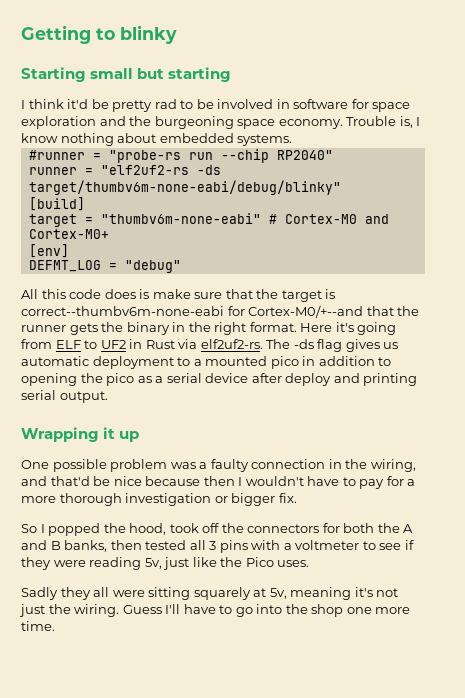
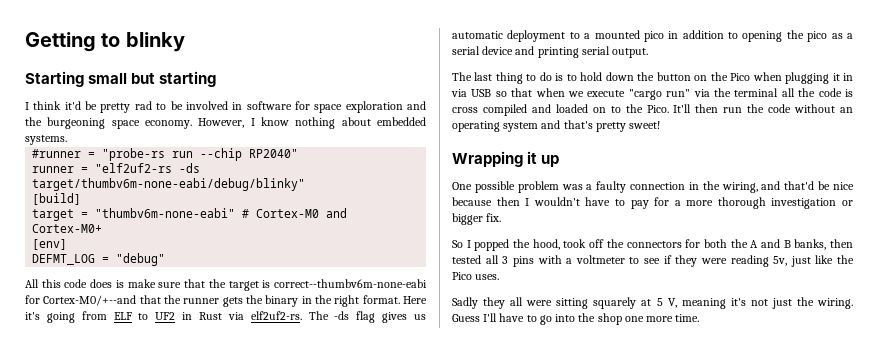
- Trouble is, I know nothing about embedded systems.
+ However, I know nothing about embedded systems.
- The -ds flag gives us automatic deployment to a mounted pico in addition to opening the pico as a serial device after deploy and printing serial output.
+ The -ds flag gives us automatic deployment to a mounted pico in addition to opening the pico as a serial device and printing serial output.
+ The last thing to do is to hold down the button on the Pico when plugging it in via USB so that when we execute "cargo run" via the terminal all the code is cross compiled and loaded on to the Pico. It'll then run the code without an operating system and that's pretty sweet!
- Sadly they all were sitting squarely at 5v, meaning it's not just the wiring.
+ Sadly they all were sitting squarely at 5 V, meaning it's not just the wiring.

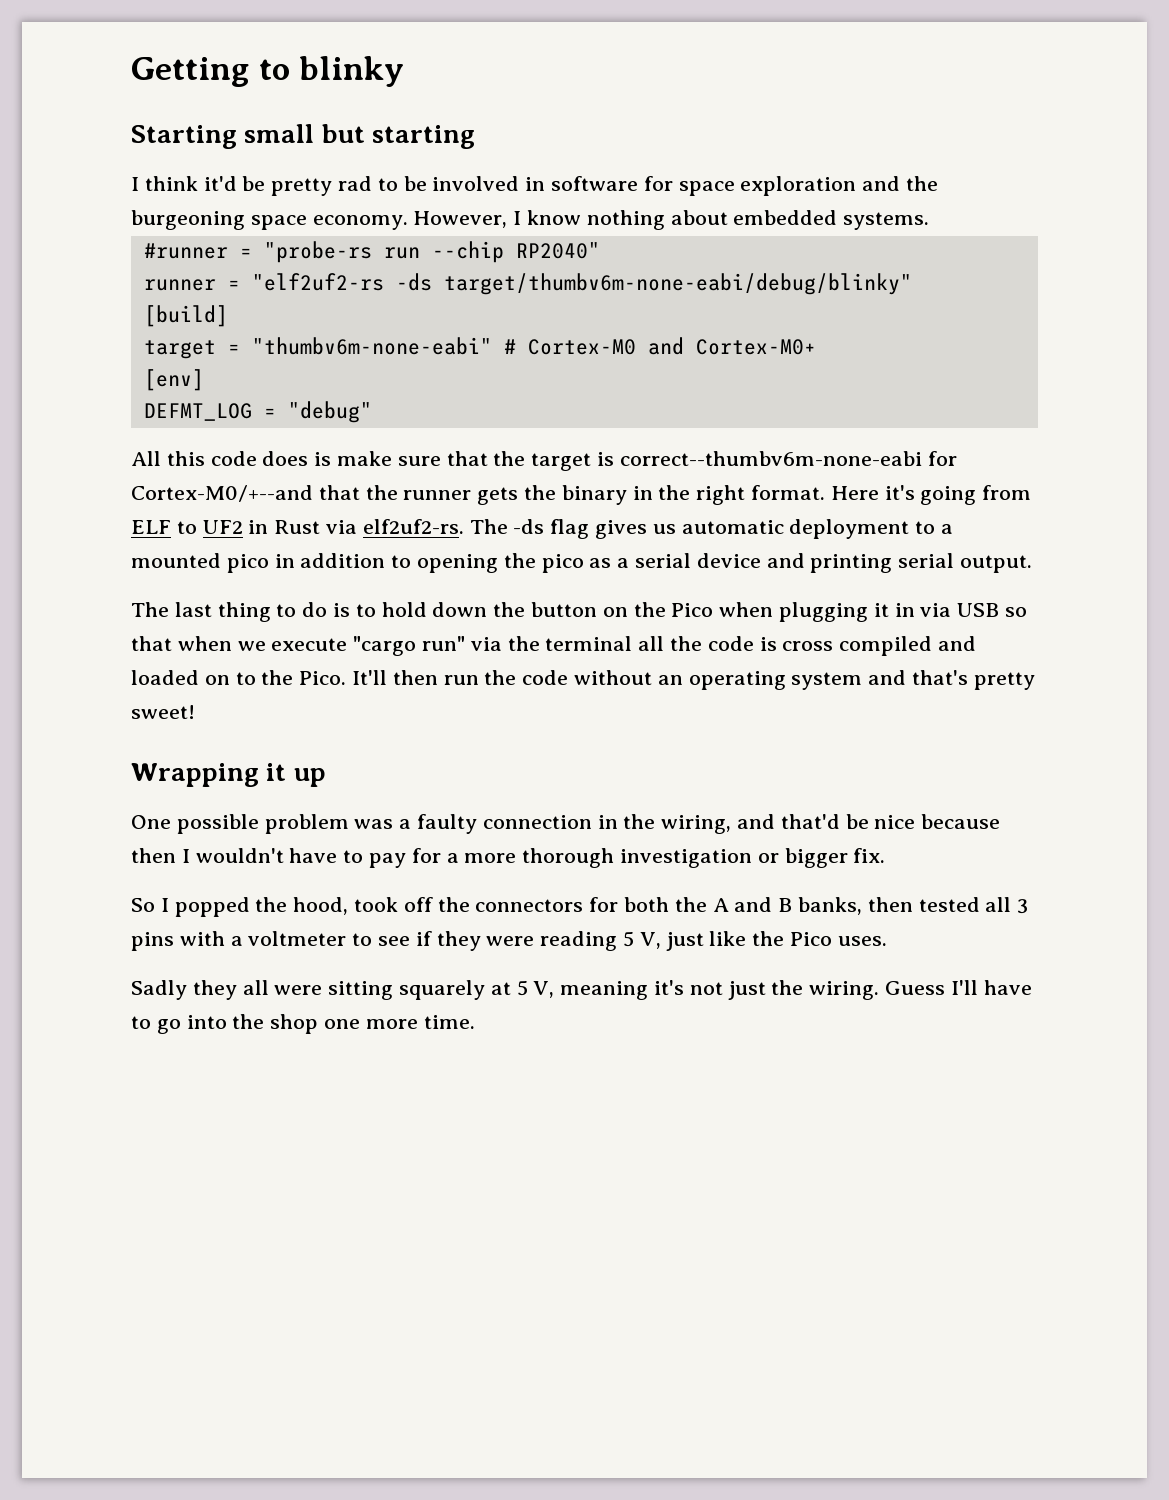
- So I popped the hood, took off the connectors for both the A and B banks, then tested all 3 pins with a voltmeter to see if they were reading 5v, just like the Pico uses.
+ So I popped the hood, took off the connectors for both the A and B banks, then tested all 3 pins with a voltmeter to see if they were reading 5 V, just like the Pico uses.

